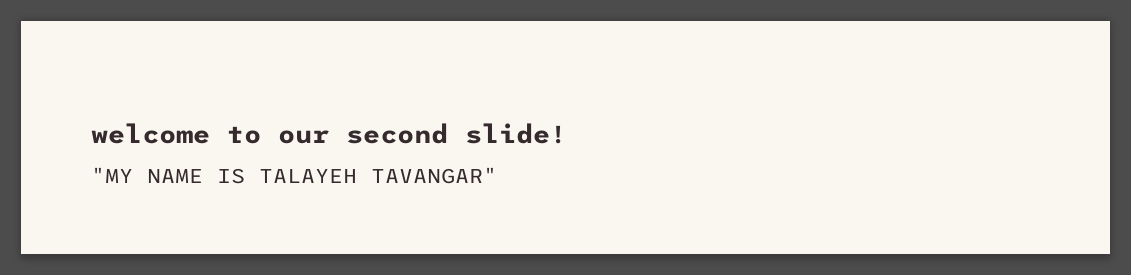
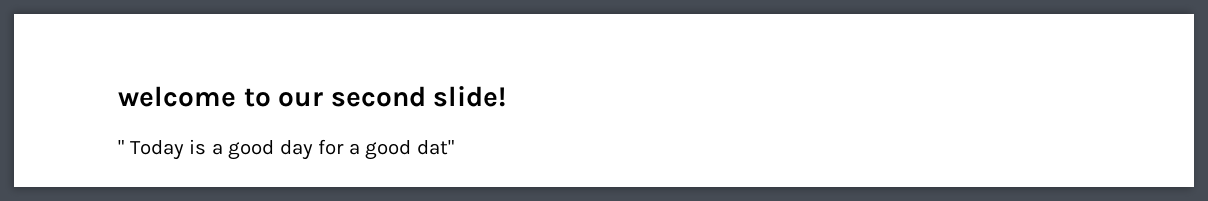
- "MY NAME IS TALAYEH TAVANGAR"
+ " Today is a good day for a good dat"

